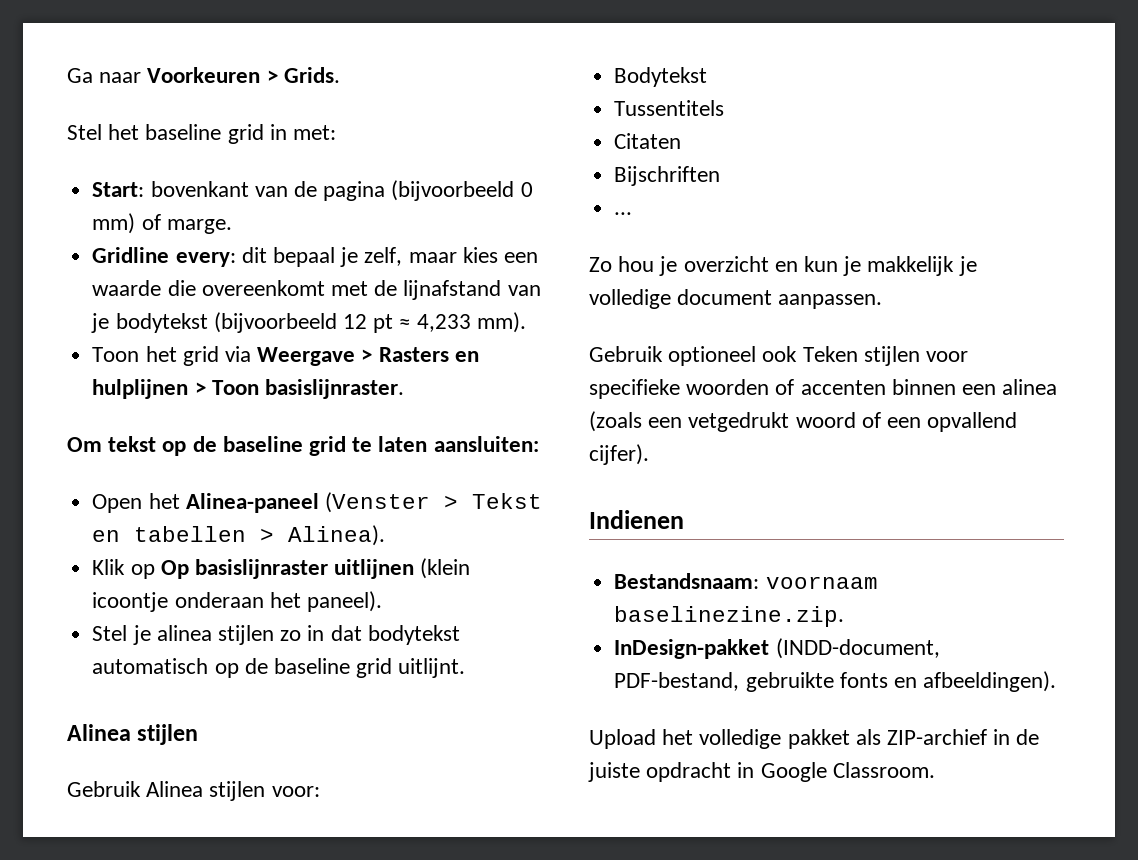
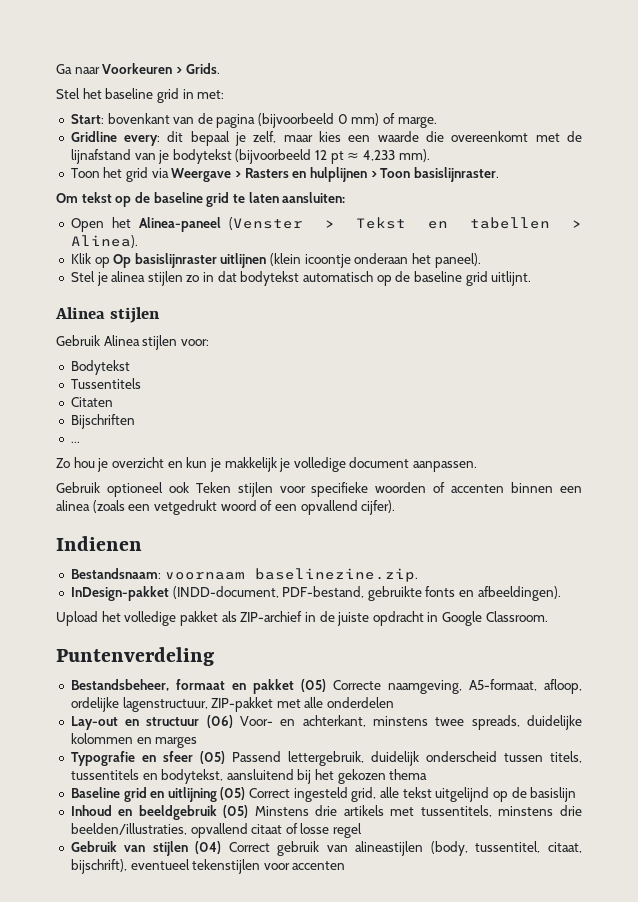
+ Puntenverdeling
+ Bestandsbeheer, formaat en pakket (05) Correcte naamgeving, A5-formaat, afloop, ordelijke lagenstructuur, ZIP-pakket met alle onderdelen
+ Lay-out en structuur (06) Voor- en achterkant, minstens twee spreads, duidelijke kolommen en marges
+ Typografie en sfeer (05) Passend lettergebruik, duidelijk onderscheid tussen titels, tussentitels en bodytekst, aansluitend bij het gekozen thema
+ Baseline grid en uitlijning (05) Correct ingesteld grid, alle tekst uitgelijnd op de basislijn
+ Inhoud en beeldgebruik (05) Minstens drie artikels met tussentitels, minstens drie beelden/illustraties, opvallend citaat of losse regel
+ Gebruik van stijlen (04) Correct gebruik van alineastijlen (body, tussentitel, citaat, bijschrift), eventueel tekenstijlen voor accenten

